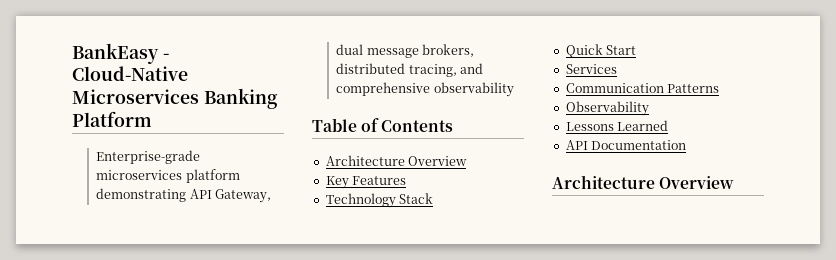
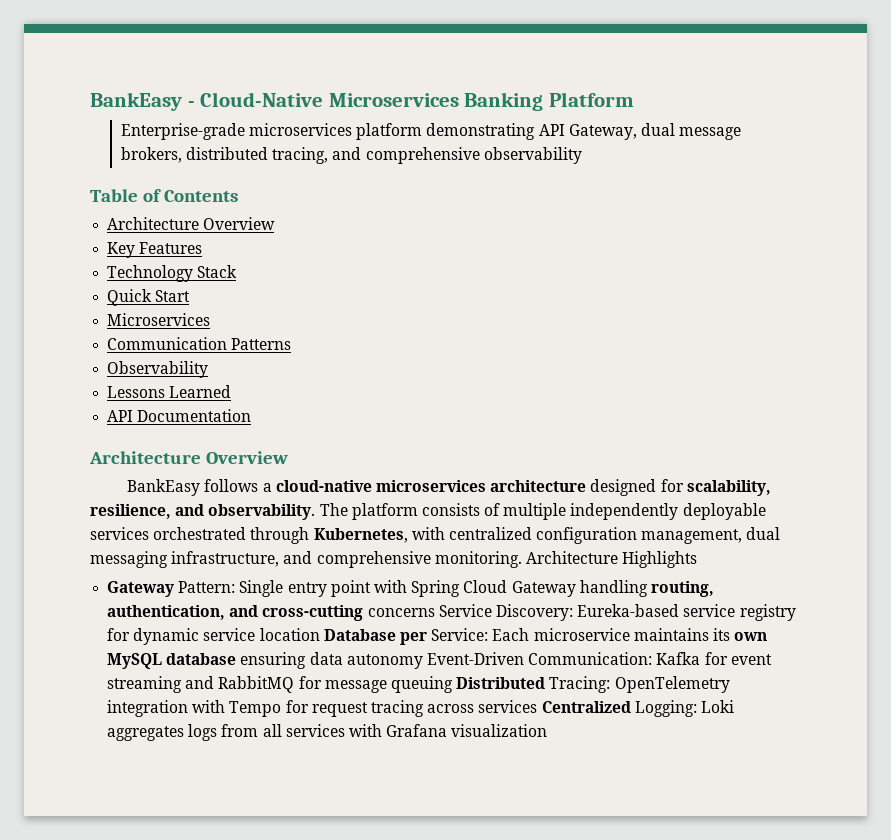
  Quick Start
- Services
+ Microservices
+ BankEasy follows a cloud-native microservices architecture designed for scalability, resilience, and observability. The platform consists of multiple independently deployable services orchestrated through Kubernetes, with centralized configuration management, dual messaging infrastructure, and comprehensive monitoring. Architecture Highlights
+ Gateway Pattern: Single entry point with Spring Cloud Gateway handling routing, authentication, and cross-cutting concerns Service Discovery: Eureka-based service registry for dynamic service location Database per Service: Each microservice maintains its own MySQL database ensuring data autonomy Event-Driven Communication: Kafka for event streaming and RabbitMQ for message queuing Distributed Tracing: OpenTelemetry integration with Tempo for request tracing across services Centralized Logging: Loki aggregates logs from all services with Grafana visualization

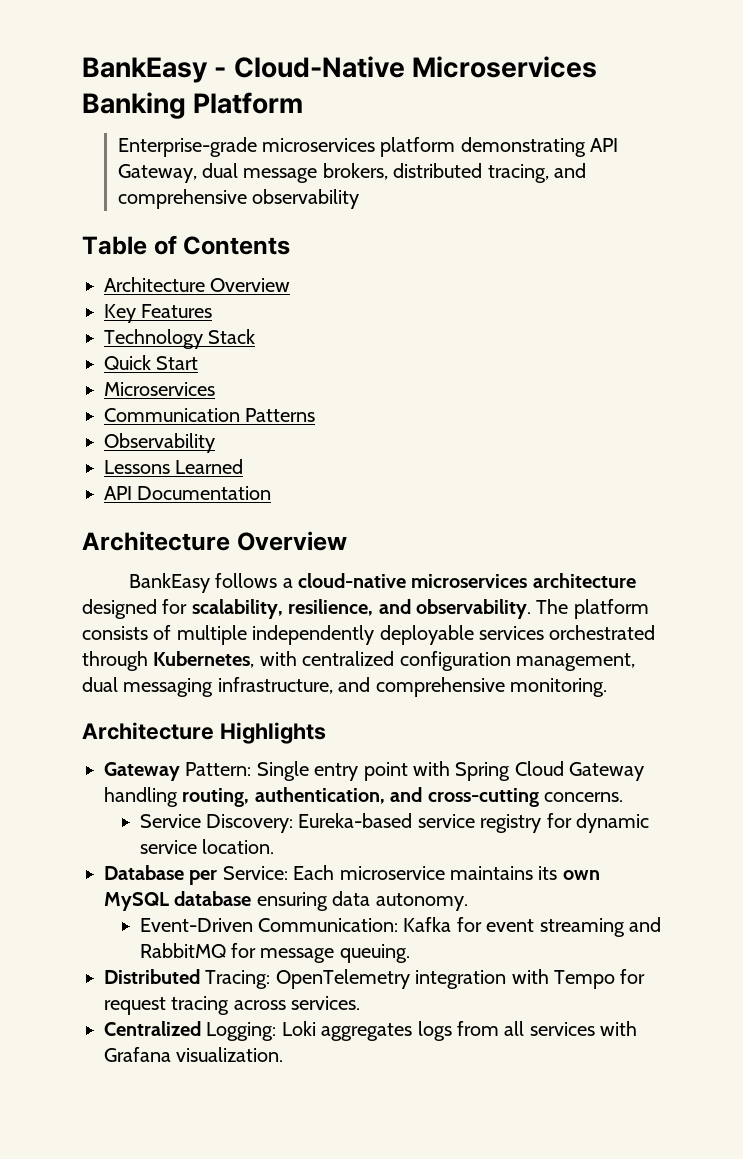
- The platform consists of multiple independently deployable services orchestrated through Kubernetes, with centralized configuration management, dual messaging infrastructure, and comprehensive monitoring. Architecture Highlights
+ The platform consists of multiple independently deployable services orchestrated through Kubernetes, with centralized configuration management, dual messaging infrastructure, and comprehensive monitoring.
+ Architecture Highlights
- Single entry point with Spring Cloud Gateway handling routing, authentication, and cross-cutting concerns Service Discovery:
+ Single entry point with Spring Cloud Gateway handling routing, authentication, and cross-cutting concerns.
+ Service Discovery:
- Eureka-based service registry for dynamic service location Database per Service:
+ Eureka-based service registry for dynamic service location.
+ Database per Service:
- Each microservice maintains its own MySQL database ensuring data autonomy Event-Driven Communication:
+ Each microservice maintains its own MySQL database ensuring data autonomy.
+ Event-Driven Communication:
- Kafka for event streaming and RabbitMQ for message queuing Distributed Tracing:
+ Kafka for event streaming and RabbitMQ for message queuing.
+ Distributed Tracing:
- OpenTelemetry integration with Tempo for request tracing across services Centralized Logging:
+ OpenTelemetry integration with Tempo for request tracing across services.
+ Centralized Logging:
- Loki aggregates logs from all services with Grafana visualization
+ Loki aggregates logs from all services with Grafana visualization.

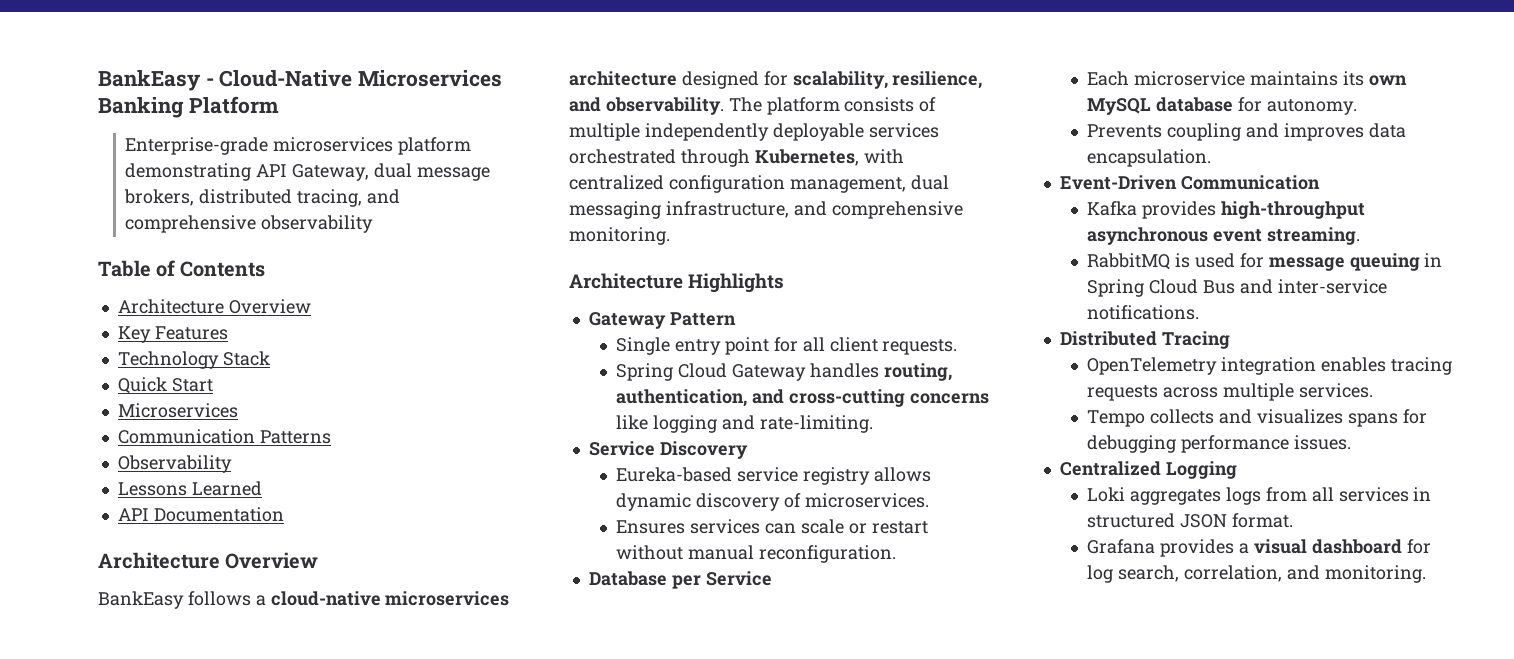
- Gateway Pattern: Single entry point with Spring Cloud Gateway handling routing, authentication, and cross-cutting concerns.
- Service Discovery: Eureka-based service registry for dynamic service location.
+ Gateway Pattern
+ Single entry point for all client requests.
+ Spring Cloud Gateway handles routing, authentication, and cross-cutting concerns like logging and rate-limiting.
+ Service Discovery
+ Eureka-based service registry allows dynamic discovery of microservices.
+ Ensures services can scale or restart without manual reconfiguration.
- Database per Service: Each microservice maintains its own MySQL database ensuring data autonomy.
+ Database per Service
+ Each microservice maintains its own MySQL database for autonomy.
- Event-Driven Communication: Kafka for event streaming and RabbitMQ for message queuing.
+ Prevents coupling and improves data encapsulation.
+ Event-Driven Communication
+ Kafka provides high-throughput asynchronous event streaming.
+ RabbitMQ is used for message queuing in Spring Cloud Bus and inter-service notifications.
- Distributed Tracing: OpenTelemetry integration with Tempo for request tracing across services.
+ Distributed Tracing
+ OpenTelemetry integration enables tracing requests across multiple services.
+ Tempo collects and visualizes spans for debugging performance issues.
- Centralized Logging: Loki aggregates logs from all services with Grafana visualization.
+ Centralized Logging
+ Loki aggregates logs from all services in structured JSON format.
+ Grafana provides a visual dashboard for log search, correlation, and monitoring.

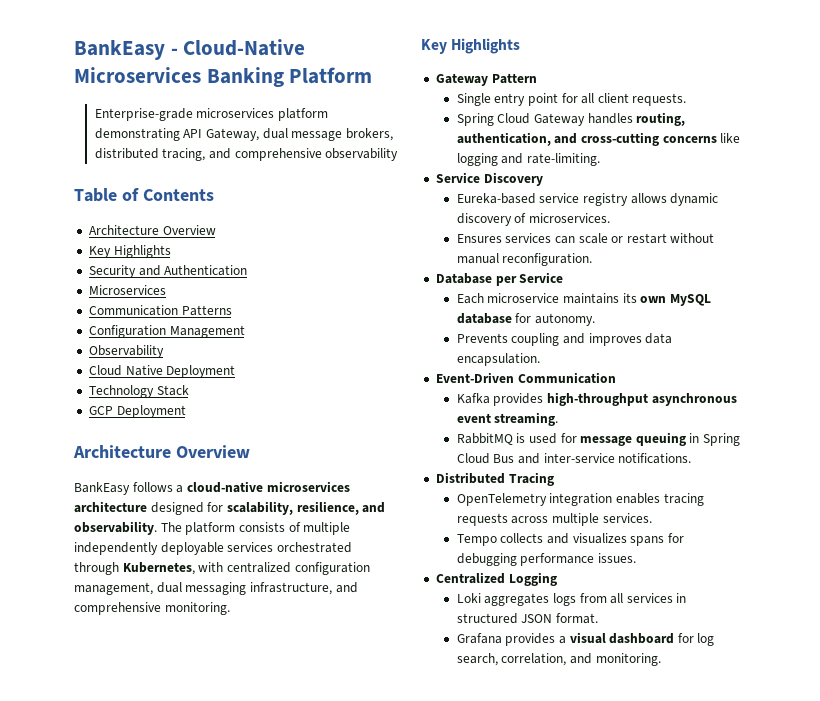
  Table of Contents
  Architecture Overview
- Key Features
- Technology Stack
- Quick Start
+ Key Highlights
+ Security and Authentication
+ Configuration Management
- Lessons Learned
- API Documentation
+ Cloud Native Deployment
+ Technology Stack
+ GCP Deployment
  The platform consists of multiple independently deployable services orchestrated through Kubernetes, with centralized configuration management, dual messaging infrastructure, and comprehensive monitoring.
- Architecture Highlights
+ Key Highlights

